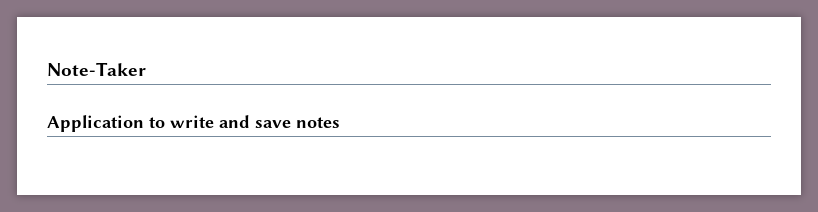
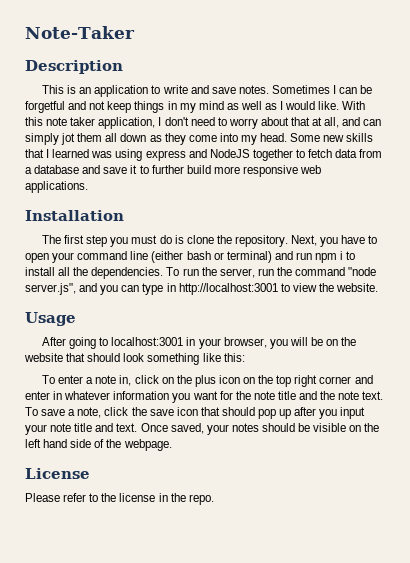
- Application to write and save notes
+ Description
+ This is an application to write and save notes. Sometimes I can be forgetful and not keep things in my mind as well as I would like. With this note taker application, I don't need to worry about that at all, and can simply jot them all down as they come into my head. Some new skills that I learned was using express and NodeJS together to fetch data from a database and save it to further build more responsive web applications.
+ Installation
+ The first step you must do is clone the repository. Next, you have to open your command line (either bash or terminal) and run npm i to install all the dependencies. To run the server, run the command "node server.js", and you can type in http://localhost:3001 to view the website.
+ Usage
+ After going to localhost:3001 in your browser, you will be on the website that should look something like this:
+ To enter a note in, click on the plus icon on the top right corner and enter in whatever information you want for the note title and the note text. To save a note, click the save icon that should pop up after you input your note title and text. Once saved, your notes should be visible on the left hand side of the webpage.
+ License
+ Please refer to the license in the repo.

